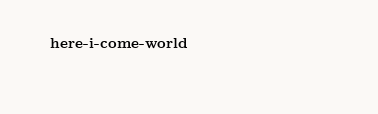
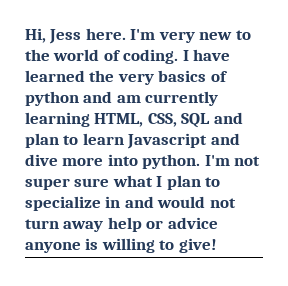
- here-i-come-world
+ Hi, Jess here. I'm very new to the world of coding. I have learned the very basics of python and am currently learning HTML, CSS, SQL and plan to learn Javascript and dive more into python. I'm not super sure what I plan to specialize in and would not turn away help or advice anyone is willing to give!

